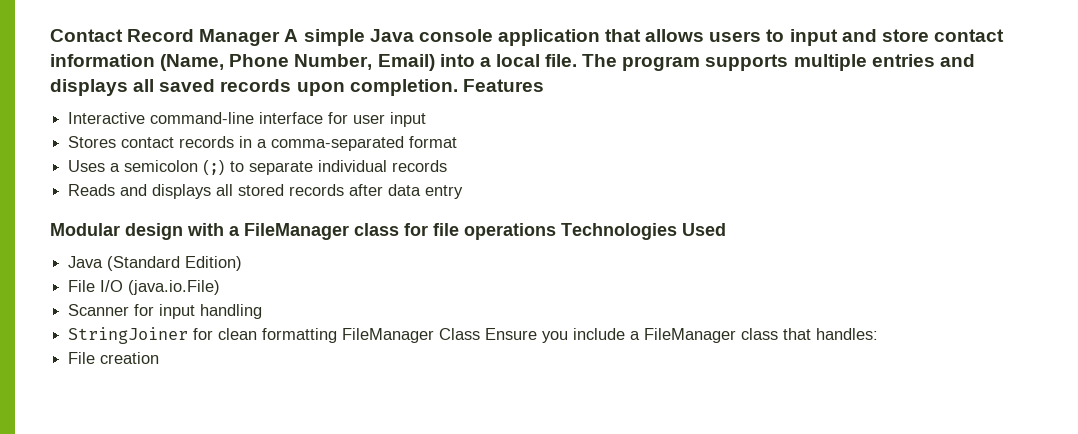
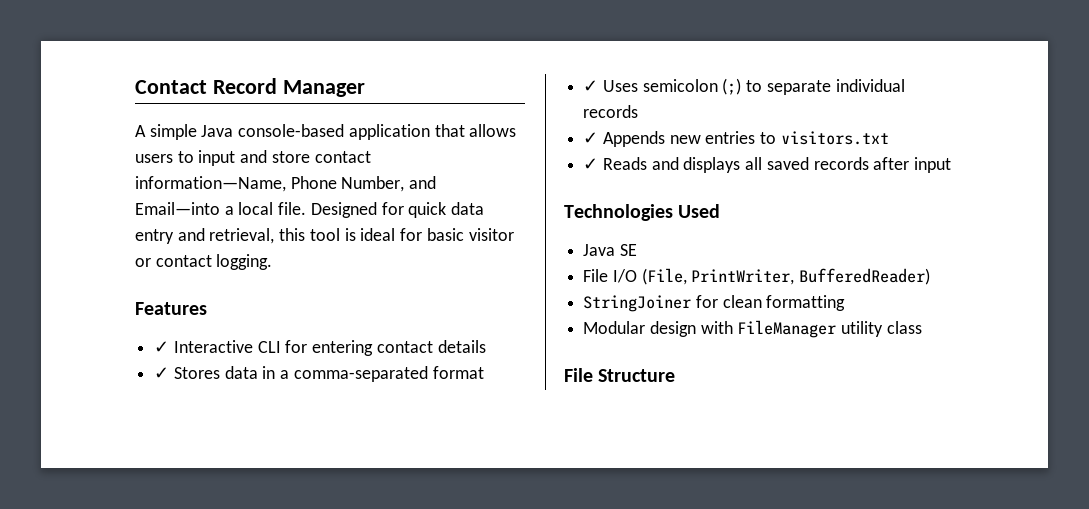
- Contact Record Manager A simple Java console application that allows users to input and store contact information (Name, Phone Number, Email) into a local file. The program supports multiple entries and displays all saved records upon completion. Features
- Interactive command-line interface for user input
- Stores contact records in a comma-separated format
+ Contact Record Manager
+ A simple Java console-based application that allows users to input and store contact information—Name, Phone Number, and Email—into a local file. Designed for quick data entry and retrieval, this tool is ideal for basic visitor or contact logging.
+ Features
+ ✓ Interactive CLI for entering contact details
+ ✓ Stores data in a comma-separated format
- Uses a semicolon (;) to separate individual records
+ ✓ Uses semicolon (;) to separate individual records
- Reads and displays all stored records after data entry
- Modular design with a FileManager class for file operations Technologies Used
+ ✓ Appends new entries to visitors.txt
+ ✓ Reads and displays all saved records after input
+ Technologies Used
- Java (Standard Edition)
+ Java SE
- File I/O (java.io.File)
- Scanner for input handling
+ File I/O (File, PrintWriter, BufferedReader)
- StringJoiner for clean formatting FileManager Class Ensure you include a FileManager class that handles:
- File creation
+ StringJoiner for clean formatting
+ Modular design with FileManager utility class
+ File Structure

